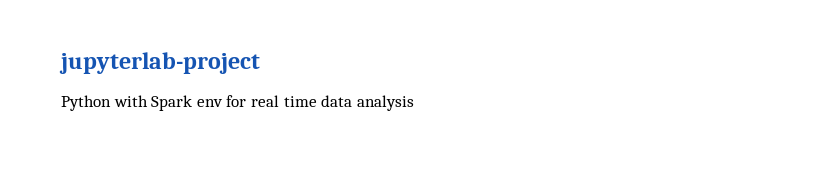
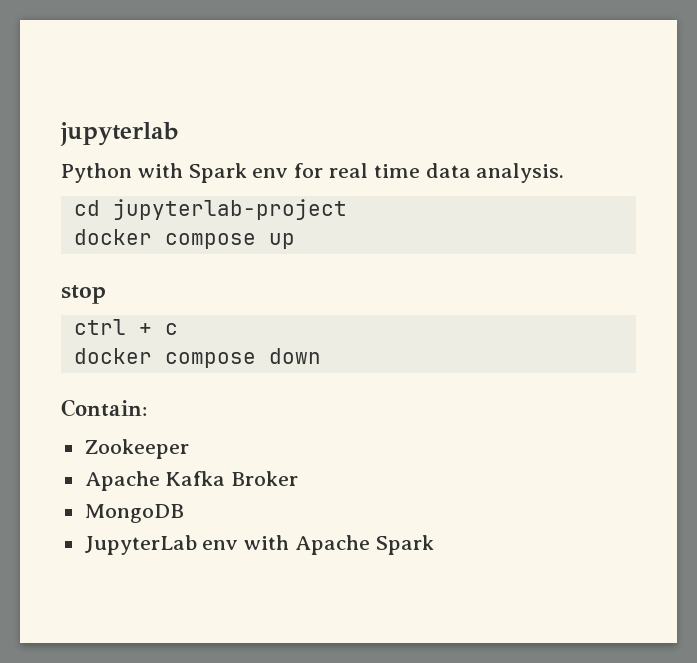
- jupyterlab-project
+ jupyterlab
- Python with Spark env for real time data analysis
+ Python with Spark env for real time data analysis.
+ cd jupyterlab-project
+ docker compose up
+ stop
+ ctrl + c
+ docker compose down
+ Contain:
+ Zookeeper
+ Apache Kafka Broker
+ MongoDB
+ JupyterLab env with Apache Spark

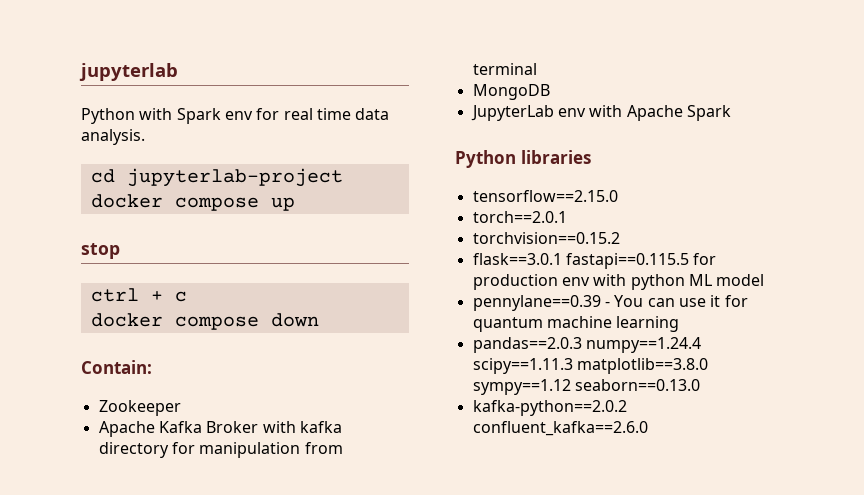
- Apache Kafka Broker
+ Apache Kafka Broker with kafka directory for manipulation from terminal
+ Python libraries
+ tensorflow==2.15.0
+ torch==2.0.1
+ torchvision==0.15.2
+ flask==3.0.1 fastapi==0.115.5 for production env with python ML model
+ pennylane==0.39 - You can use it for quantum machine learning
+ pandas==2.0.3 numpy==1.24.4 scipy==1.11.3 matplotlib==3.8.0 sympy==1.12 seaborn==0.13.0
+ kafka-python==2.0.2 confluent_kafka==2.6.0

